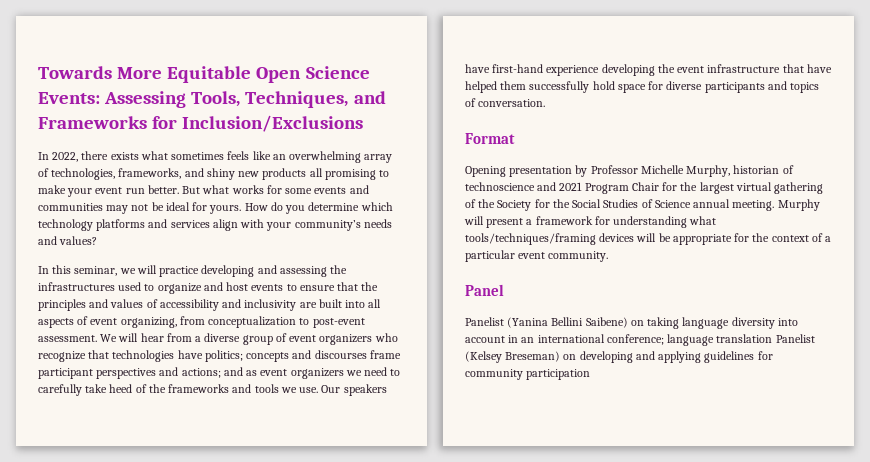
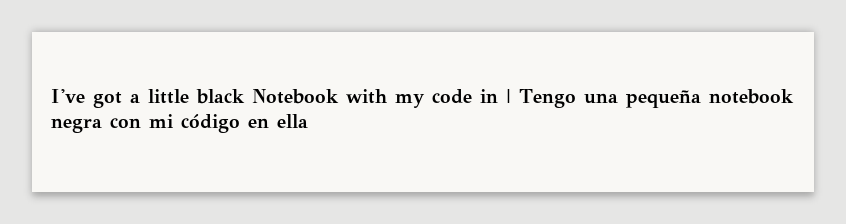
- Towards More Equitable Open Science Events: Assessing Tools, Techniques, and Frameworks for Inclusion/Exclusions
- In 2022, there exists what sometimes feels like an overwhelming array of technologies, frameworks, and shiny new products all promising to make your event run better. But what works for some events and communities may not be ideal for yours. How do you determine which technology platforms and services align with your community’s needs and values?
- In this seminar, we will practice developing and assessing the infrastructures used to organize and host events to ensure that the principles and values of accessibility and inclusivity are built into all aspects of event organizing, from conceptualization to post-event assessment. We will hear from a diverse group of event organizers who recognize that technologies have politics; concepts and discourses frame participant perspectives and actions; and as event organizers we need to carefully take heed of the frameworks and tools we use. Our speakers have first-hand experience developing the event infrastructure that have helped them successfully hold space for diverse participants and topics of conversation.
- Format
- Opening presentation by Professor Michelle Murphy, historian of technoscience and 2021 Program Chair for the largest virtual gathering of the Society for the Social Studies of Science annual meeting. Murphy will present a framework for understanding what tools/techniques/framing devices will be appropriate for the context of a particular event community.
- Panel
- Panelist (Yanina Bellini Saibene) on taking language diversity into account in an international conference; language translation Panelist (Kelsey Breseman) on developing and applying guidelines for community participation
+ I've got a little black Notebook with my code in | Tengo una pequeña notebook negra con mi código en ella

